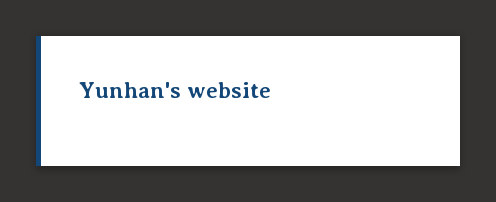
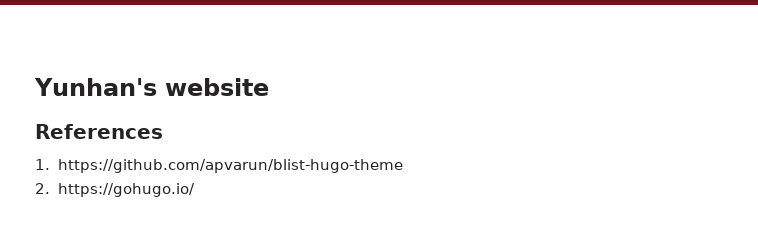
+ References
+ 1. https://github.com/apvarun/blist-hugo-theme
+ 2. https://gohugo.io/

